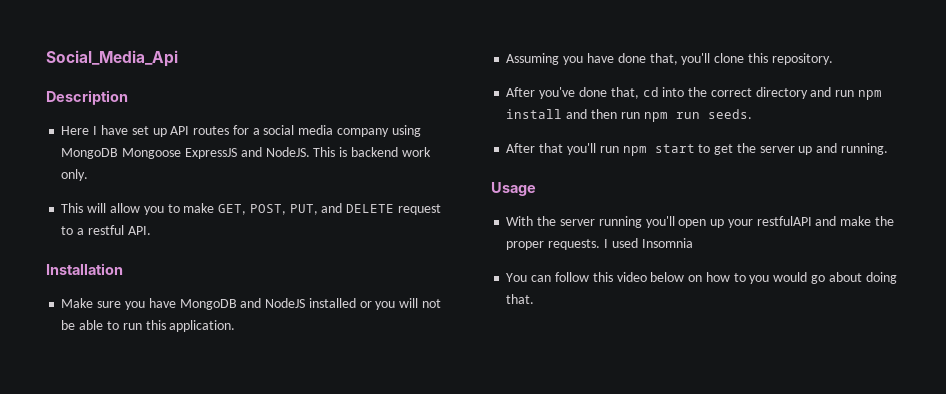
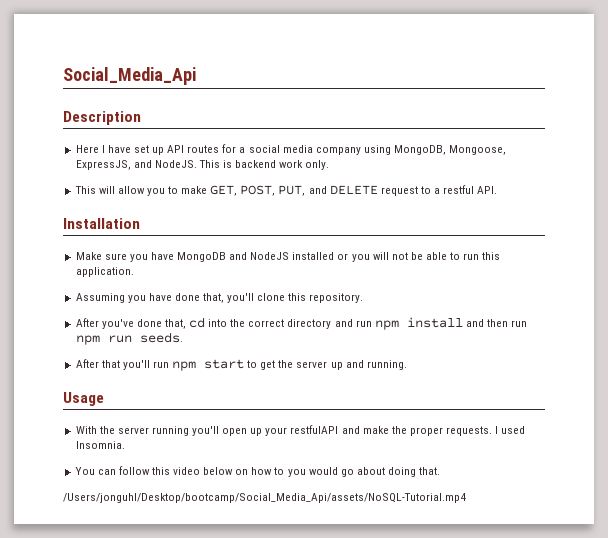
- Here I have set up API routes for a social media company using MongoDB Mongoose ExpressJS and NodeJS.
+ Here I have set up API routes for a social media company using MongoDB, Mongoose, ExpressJS, and NodeJS.
- I used Insomnia
+ I used Insomnia.
+ /Users/jonguhl/Desktop/bootcamp/Social_Media_Api/assets/NoSQL-Tutorial.mp4

